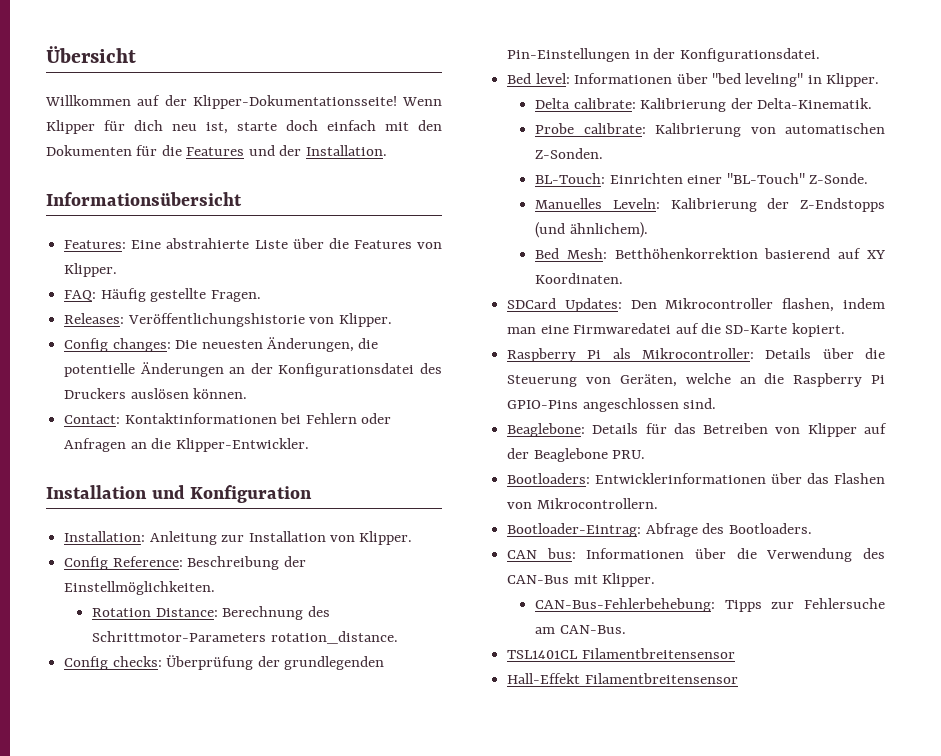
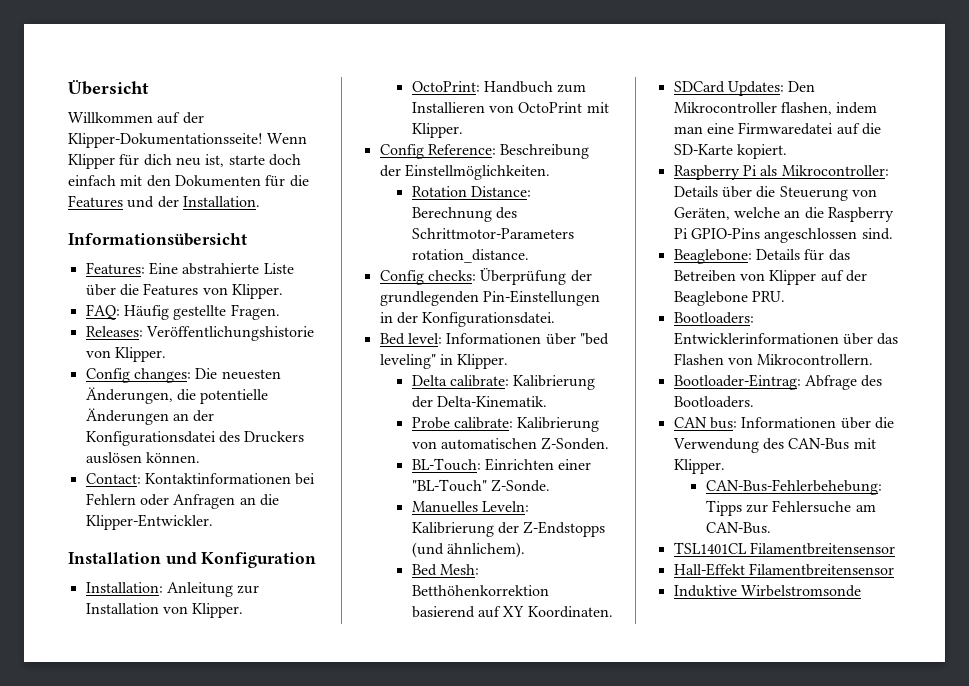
+ OctoPrint: Handbuch zum Installieren von OctoPrint mit Klipper.
+ Induktive Wirbelstromsonde

